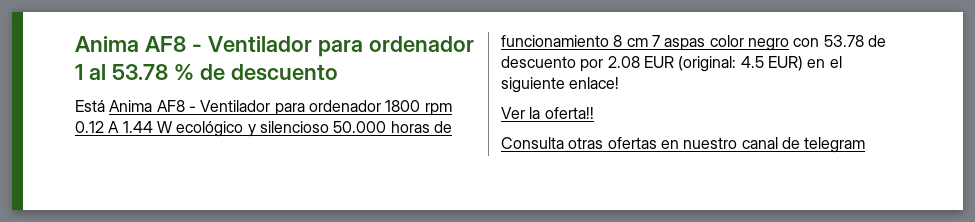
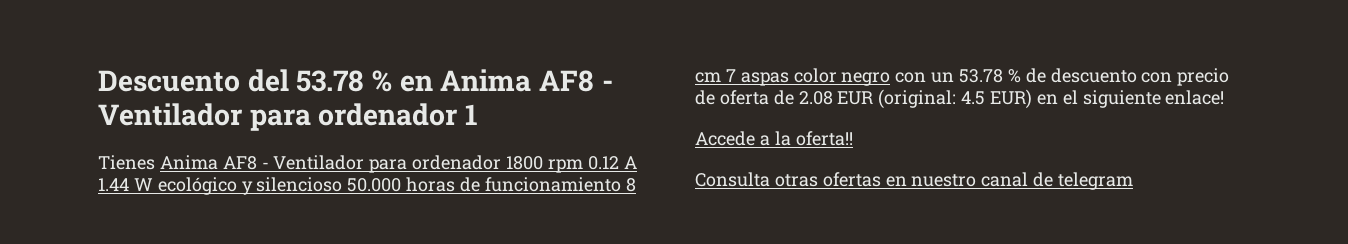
- Anima AF8 - Ventilador para ordenador 1 al 53.78 % de descuento
- Está Anima AF8 - Ventilador para ordenador 1800 rpm 0.12 A 1.44 W ecológico y silencioso 50.000 horas de funcionamiento 8 cm 7 aspas color negro con 53.78 de descuento por 2.08 EUR (original: 4.5 EUR) en el siguiente enlace!
+ Descuento del 53.78 % en Anima AF8 - Ventilador para ordenador 1
+ Tienes Anima AF8 - Ventilador para ordenador 1800 rpm 0.12 A 1.44 W ecológico y silencioso 50.000 horas de funcionamiento 8 cm 7 aspas color negro con un 53.78 % de descuento con precio de oferta de 2.08 EUR (original: 4.5 EUR) en el siguiente enlace!
- Ver la oferta!!
+ Accede a la oferta!!

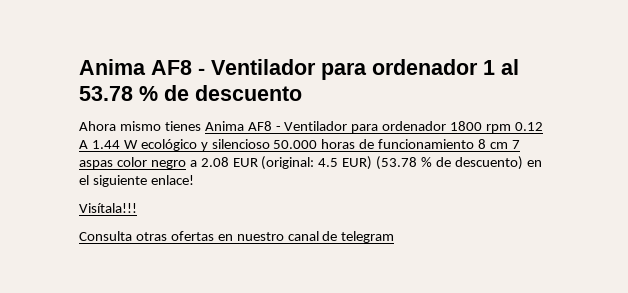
- Descuento del 53.78 % en Anima AF8 - Ventilador para ordenador 1
- Tienes Anima AF8 - Ventilador para ordenador 1800 rpm 0.12 A 1.44 W ecológico y silencioso 50.000 horas de funcionamiento 8 cm 7 aspas color negro con un 53.78 % de descuento con precio de oferta de 2.08 EUR (original: 4.5 EUR) en el siguiente enlace!
+ Anima AF8 - Ventilador para ordenador 1 al 53.78 % de descuento
+ Ahora mismo tienes Anima AF8 - Ventilador para ordenador 1800 rpm 0.12 A 1.44 W ecológico y silencioso 50.000 horas de funcionamiento 8 cm 7 aspas color negro a 2.08 EUR (original: 4.5 EUR) (53.78 % de descuento) en el siguiente enlace!
- Accede a la oferta!!
+ Visítala!!!

